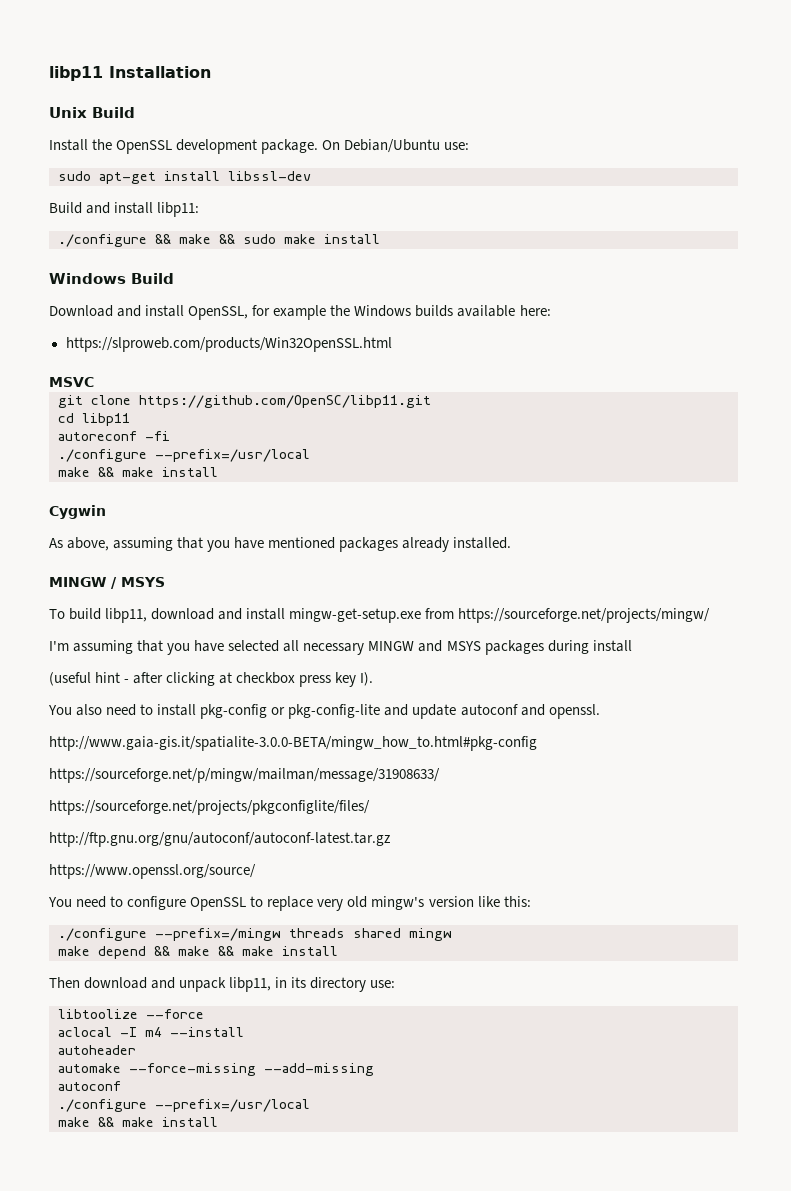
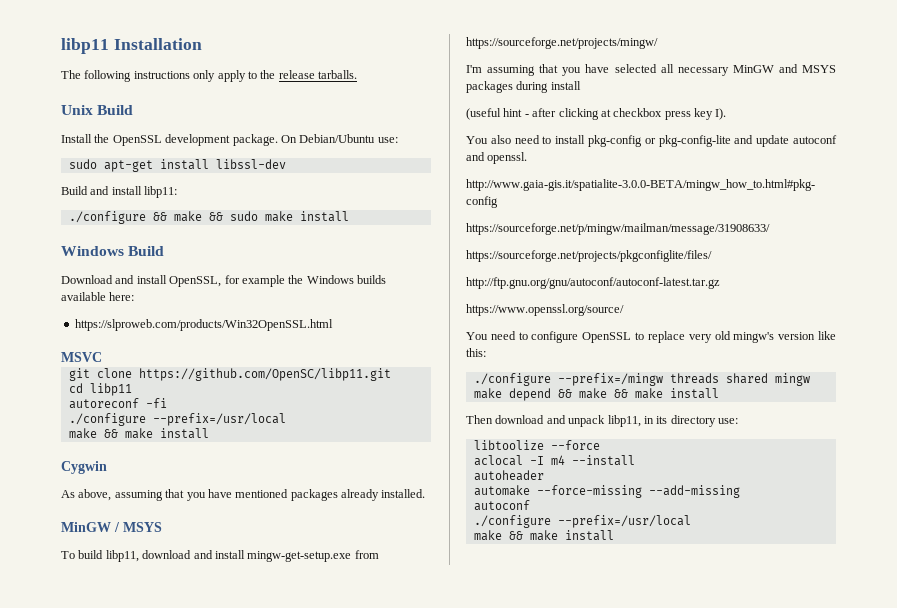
+ The following instructions only apply to the release tarballs.
- MINGW / MSYS
+ MinGW / MSYS
- I'm assuming that you have selected all necessary MINGW and MSYS packages during install
+ I'm assuming that you have selected all necessary MinGW and MSYS packages during install

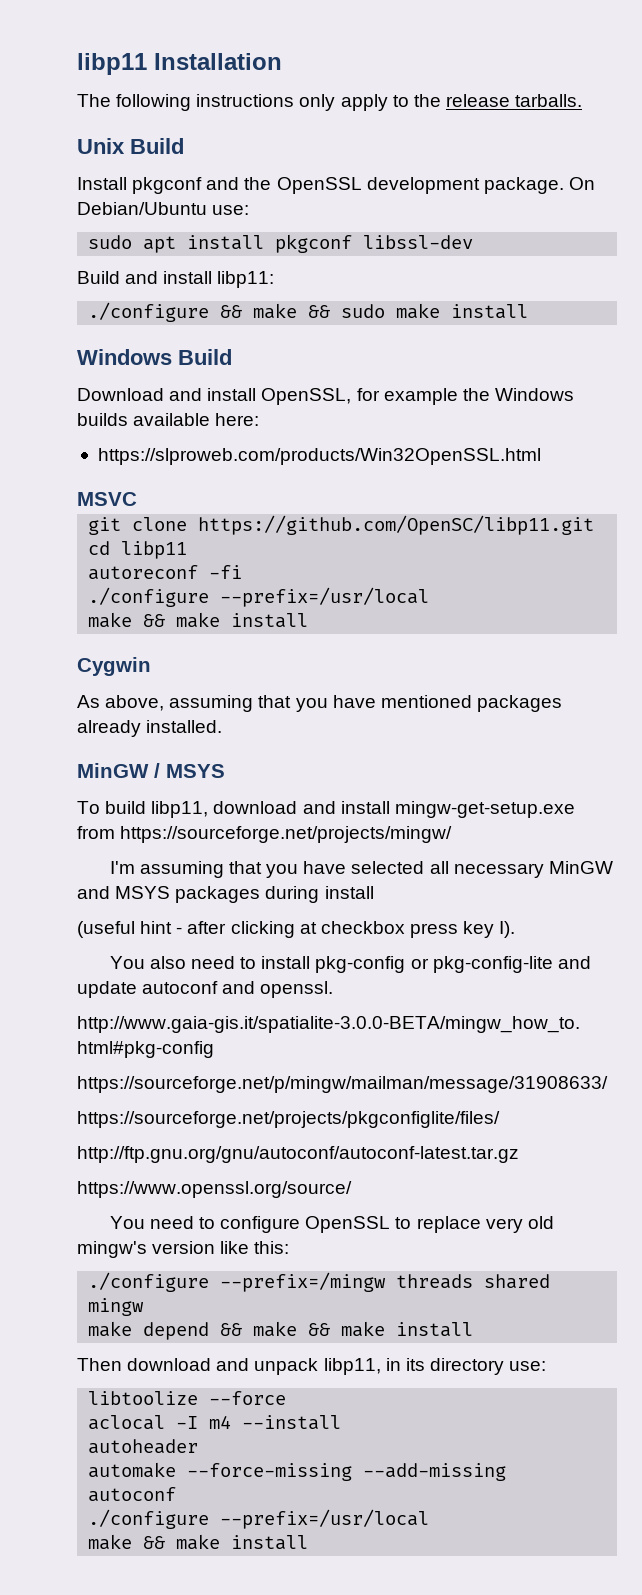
- Install the OpenSSL development package.
+ Install pkgconf and the OpenSSL development package.
- sudo apt-get install libssl-dev
+ sudo apt install pkgconf libssl-dev

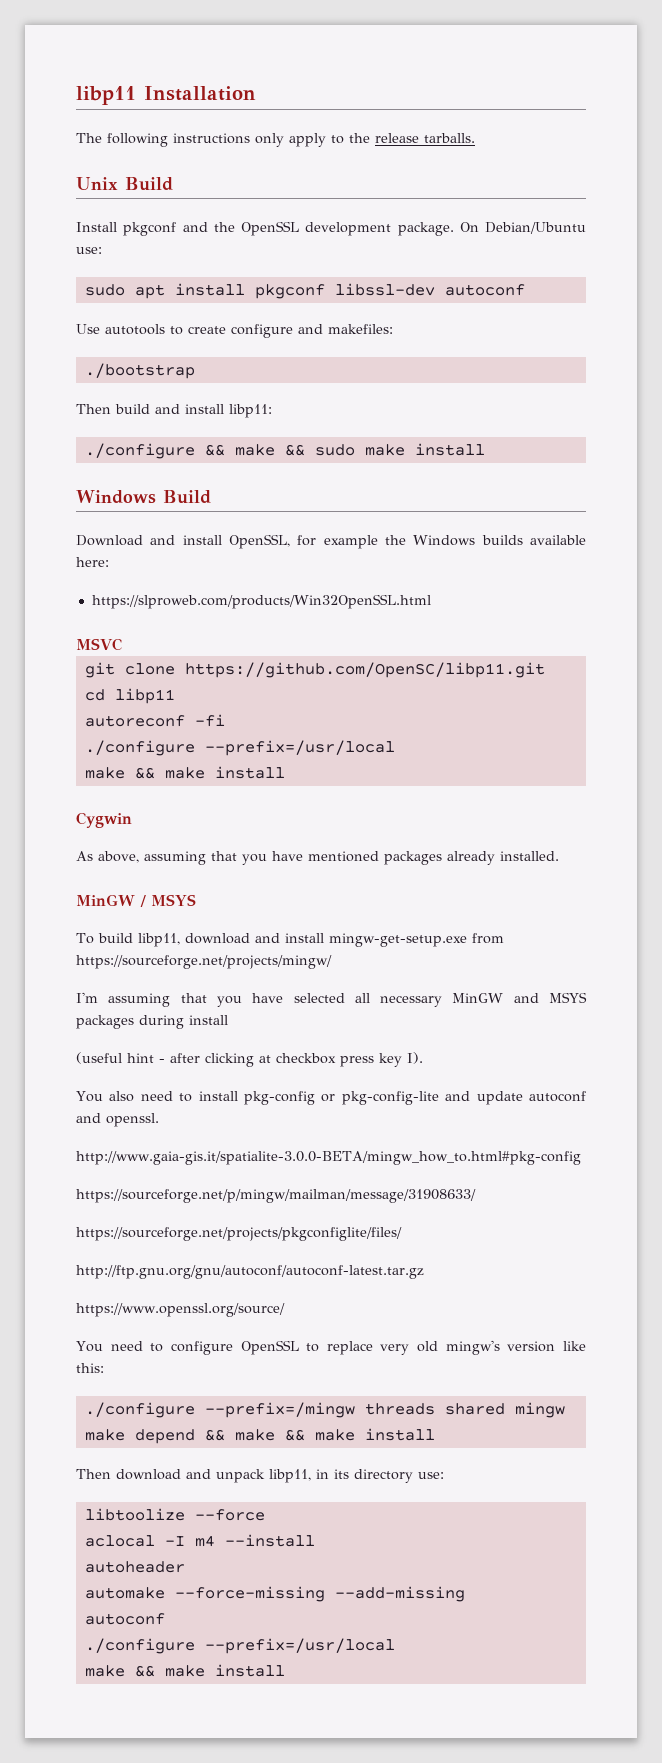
- sudo apt install pkgconf libssl-dev
- Build and install libp11:
+ sudo apt install pkgconf libssl-dev autoconf
+ Use autotools to create configure and makefiles:
+ ./bootstrap
+ Then build and install libp11:

